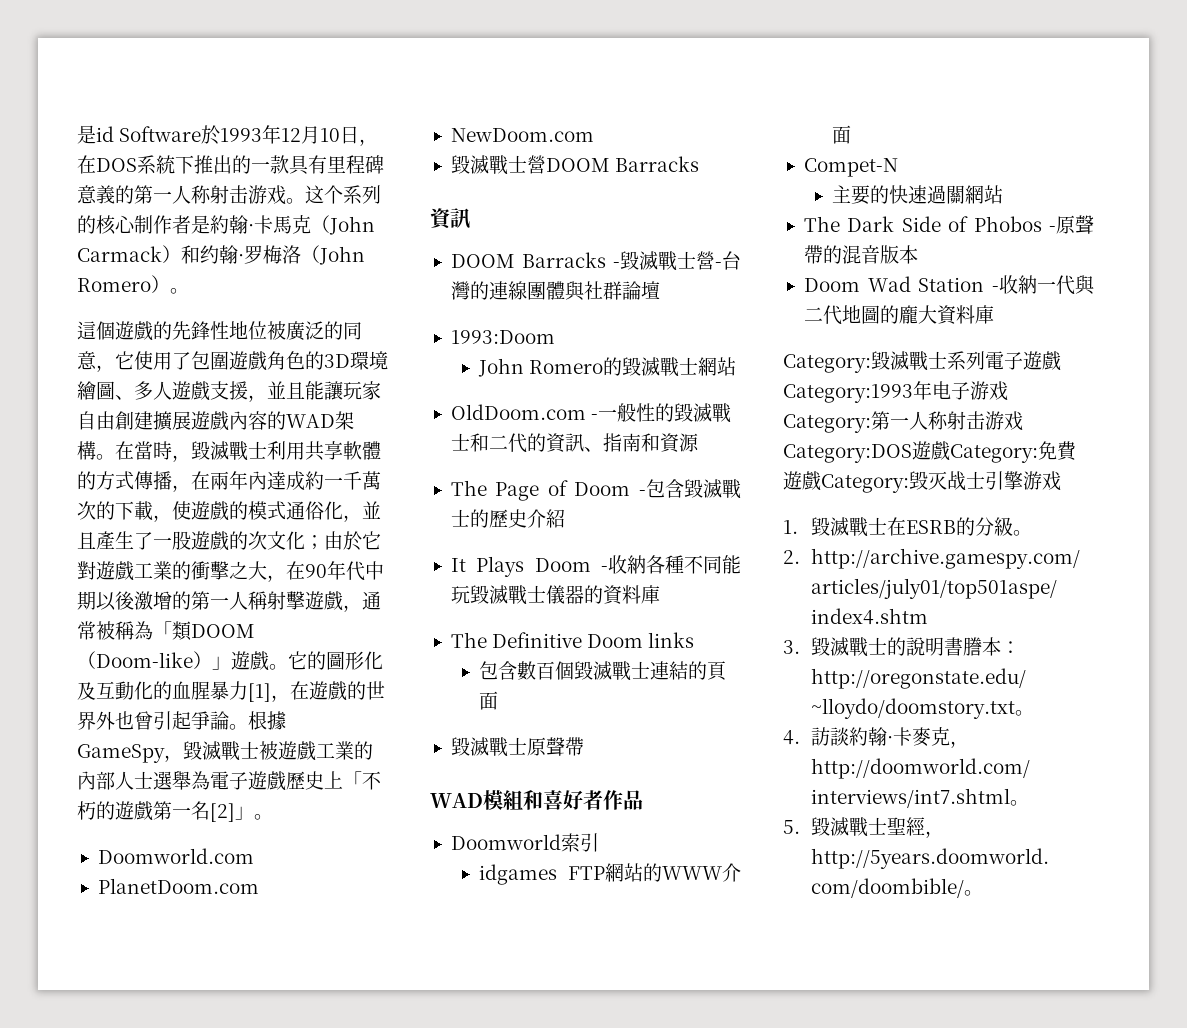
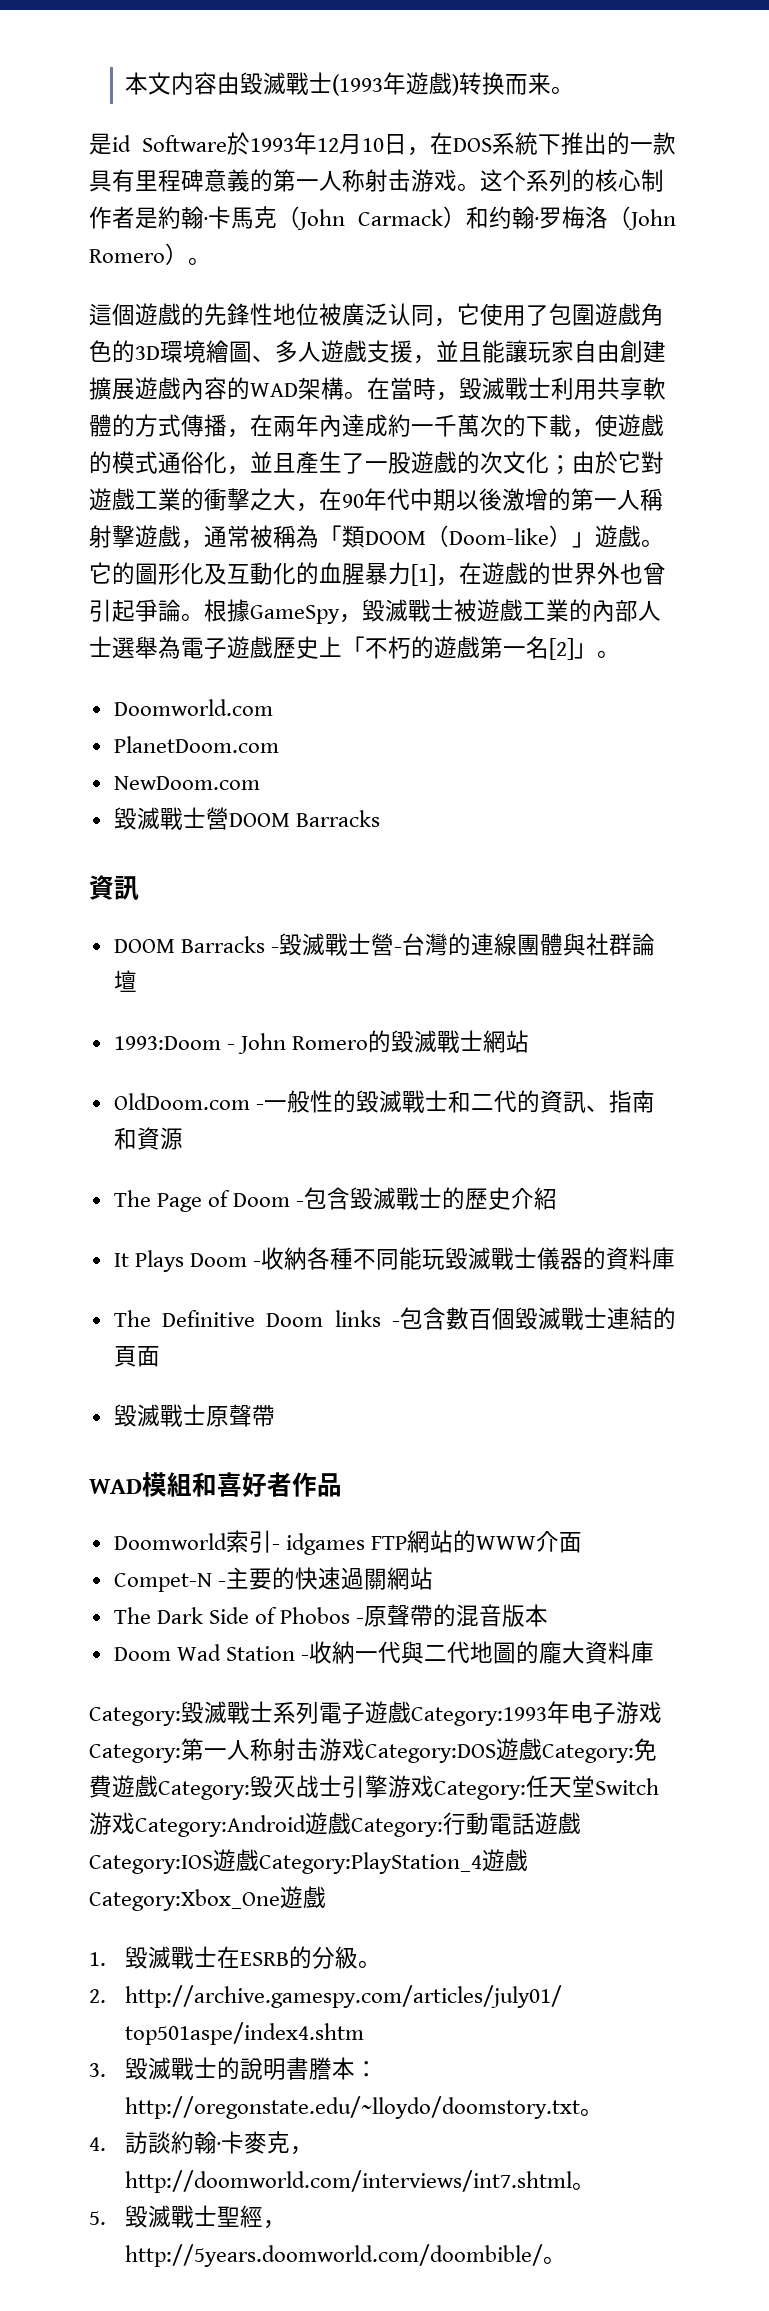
+ 本文内容由毀滅戰士(1993年遊戲)转换而来。
- 這個遊戲的先鋒性地位被廣泛的同意，它使用了包圍遊戲角色的3D環境繪圖、多人遊戲支援，並且能讓玩家自由創建擴展遊戲內容的WAD架構。
+ 這個遊戲的先鋒性地位被廣泛认同，它使用了包圍遊戲角色的3D環境繪圖、多人遊戲支援，並且能讓玩家自由創建擴展遊戲內容的WAD架構。
- 1993:Doom
- John Romero的毀滅戰士網站
+ 1993:Doom - John Romero的毀滅戰士網站
- The Definitive Doom links
- 包含數百個毀滅戰士連結的頁面
+ The Definitive Doom links -包含數百個毀滅戰士連結的頁面
- Doomworld索引
- idgames FTP網站的WWW介面
+ Doomworld索引- idgames FTP網站的WWW介面
- Compet-N
- 主要的快速過關網站
+ Compet-N -主要的快速過關網站
- Category:毀滅戰士系列電子遊戲Category:1993年电子游戏Category:第一人称射击游戏Category:DOS遊戲Category:免費遊戲Category:毁灭战士引擎游戏
+ Category:毀滅戰士系列電子遊戲Category:1993年电子游戏Category:第一人称射击游戏Category:DOS遊戲Category:免費遊戲Category:毁灭战士引擎游戏Category:任天堂Switch游戏Category:Android遊戲Category:行動電話遊戲Category:IOS遊戲Category:PlayStation_4遊戲Category:Xbox_One遊戲

